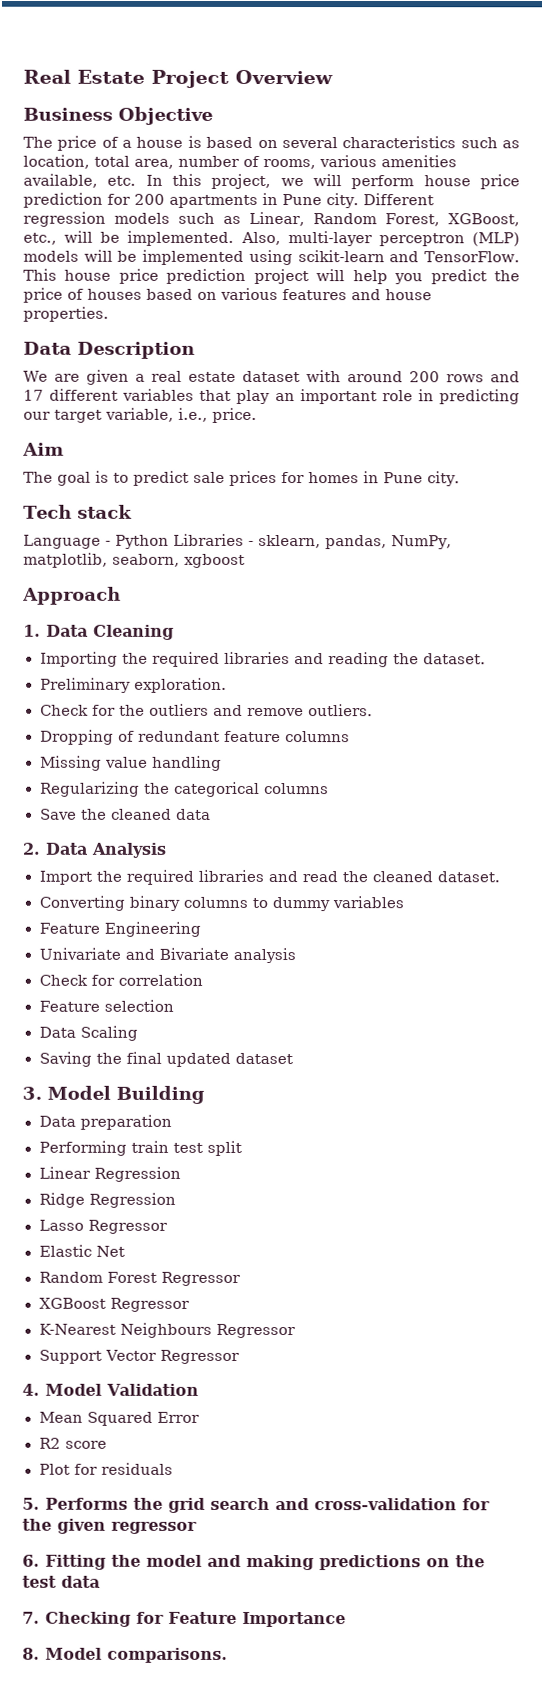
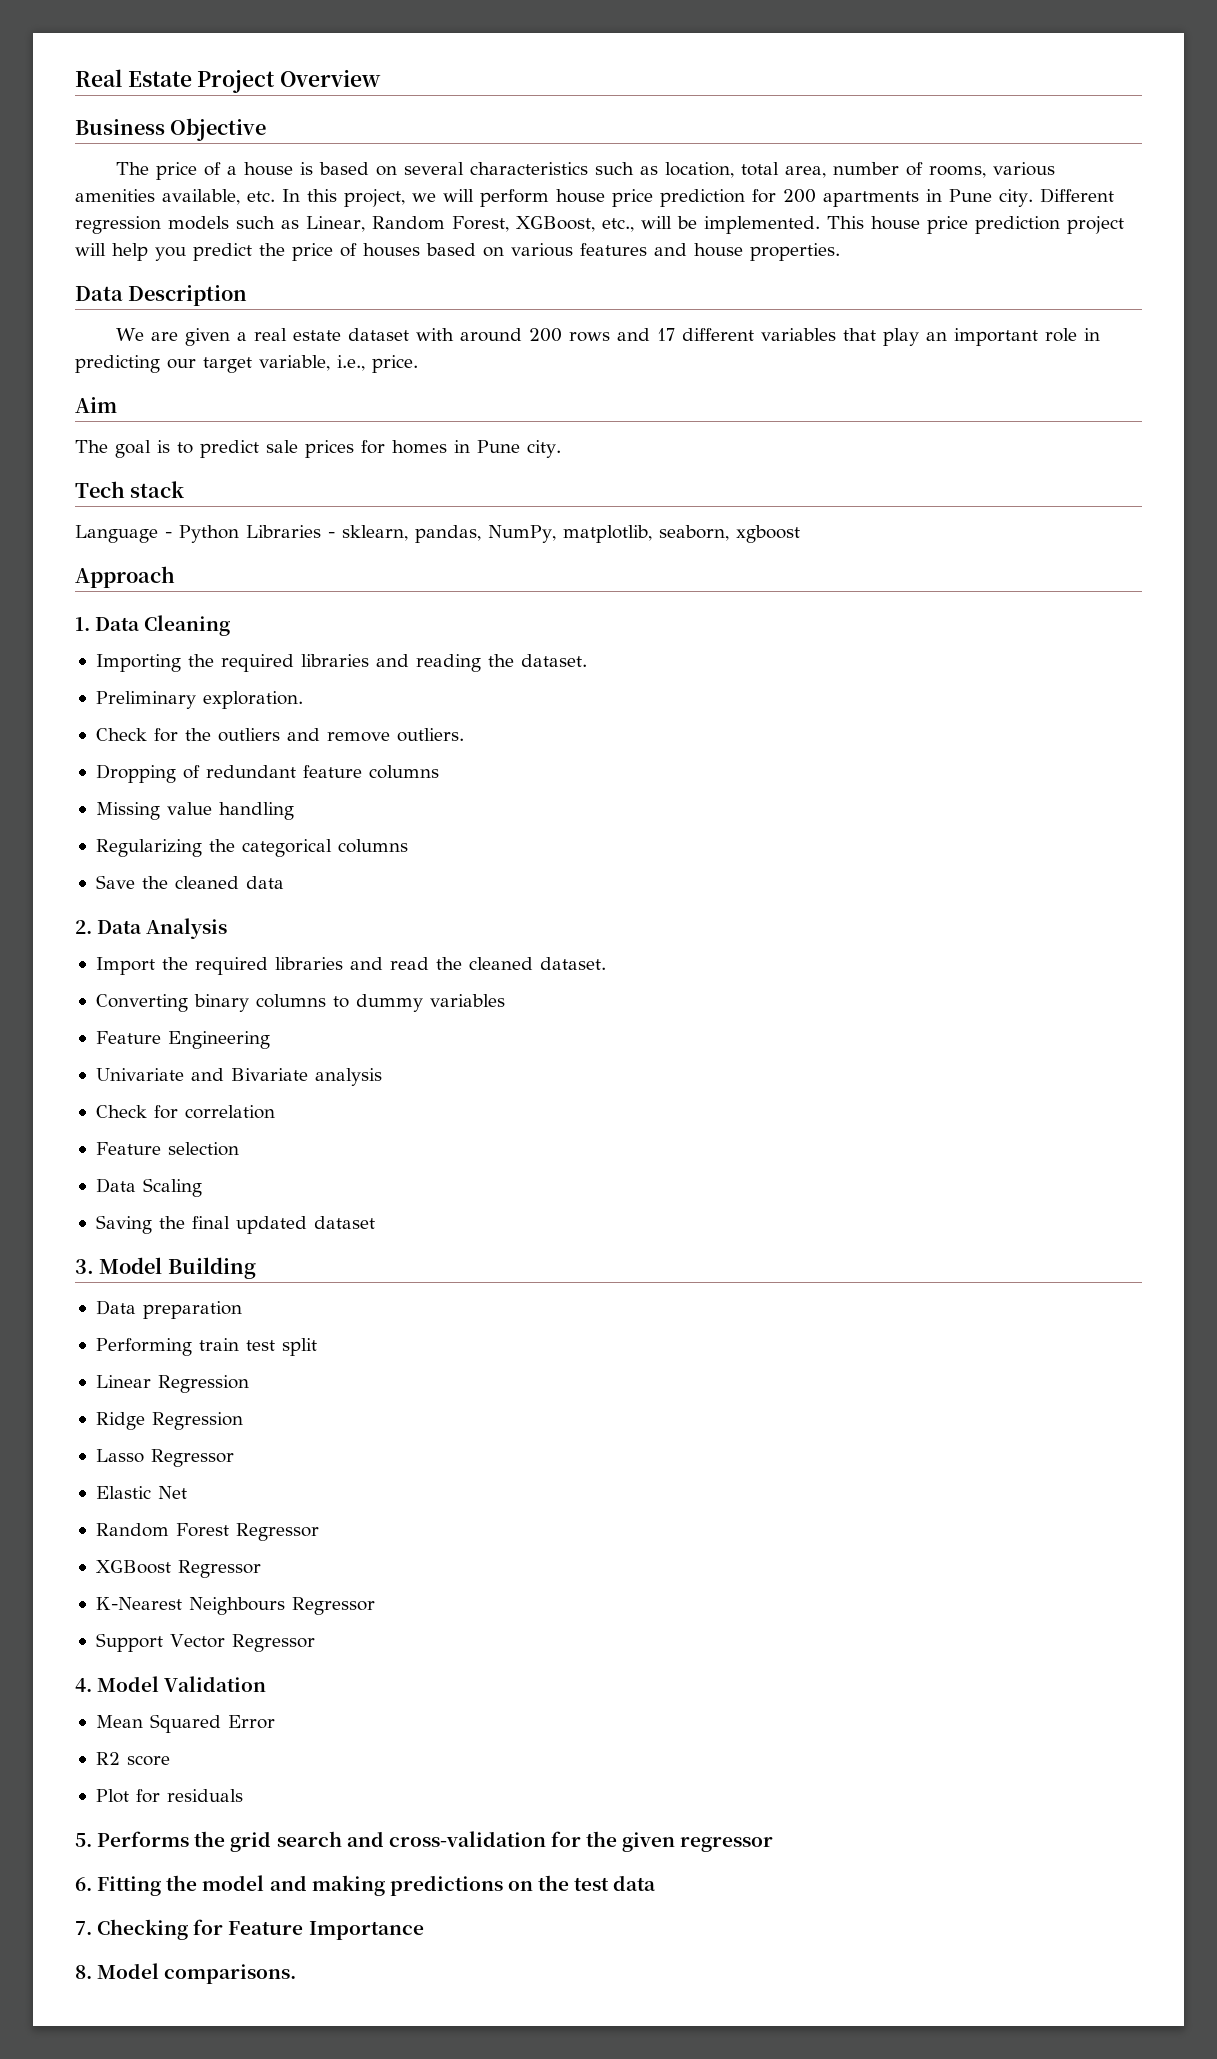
- Also, multi-layer perceptron (MLP) models will be implemented using scikit-learn and TensorFlow.

